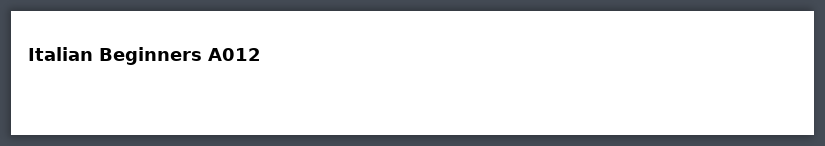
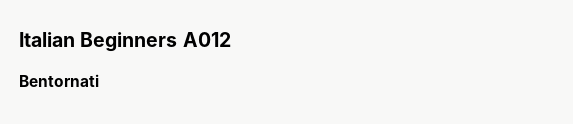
+ Bentornati

